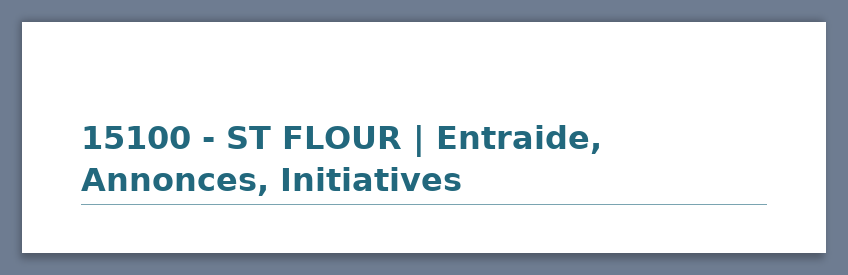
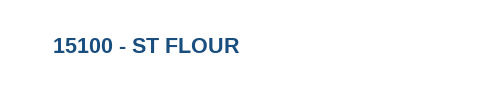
- 15100 - ST FLOUR | Entraide, Annonces, Initiatives
+ 15100 - ST FLOUR

